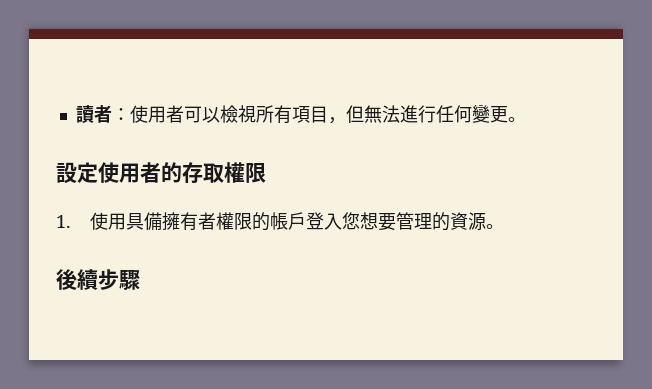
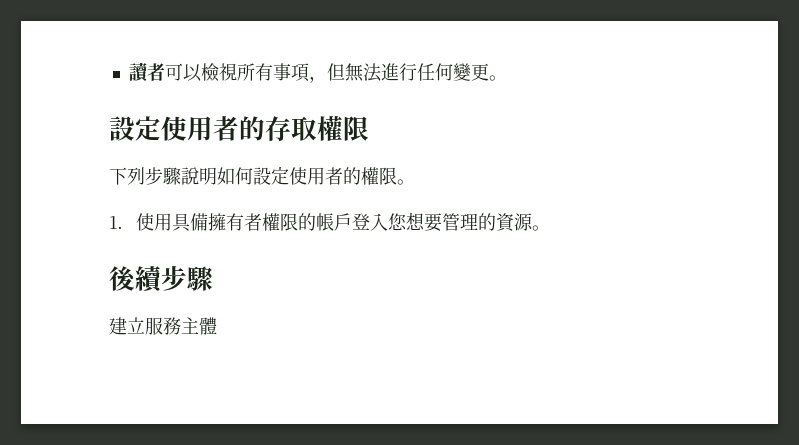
- 讀者：使用者可以檢視所有項目，但無法進行任何變更。
+ 讀者可以檢視所有事項，但無法進行任何變更。
+ 下列步驟說明如何設定使用者的權限。
+ 建立服務主體

